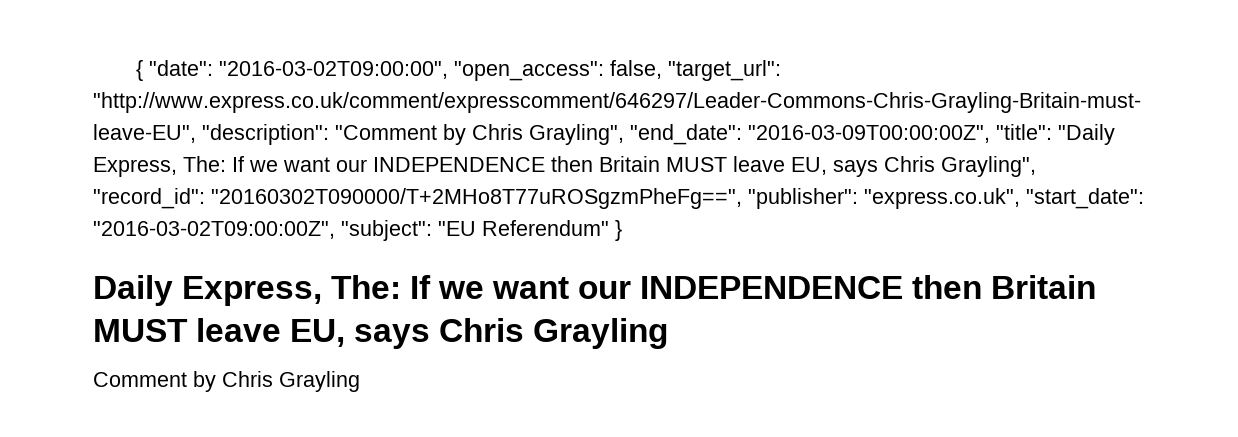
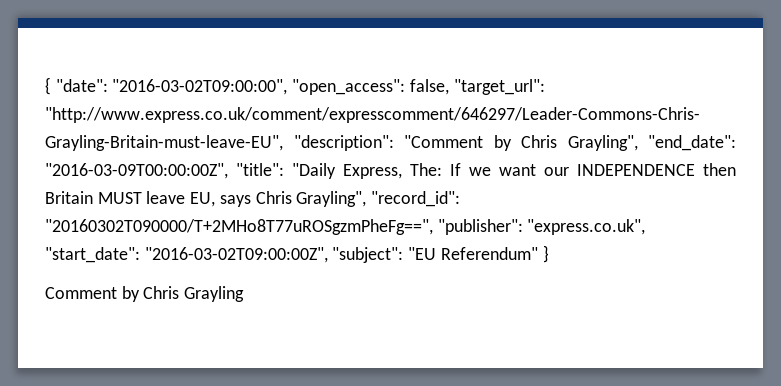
- Daily Express, The: If we want our INDEPENDENCE then Britain MUST leave EU, says Chris Grayling

